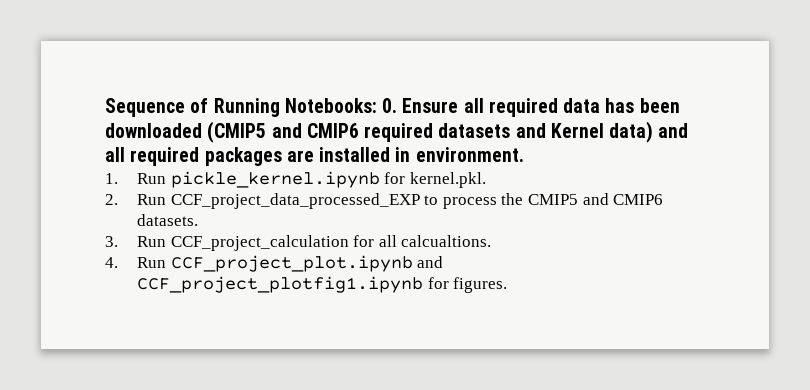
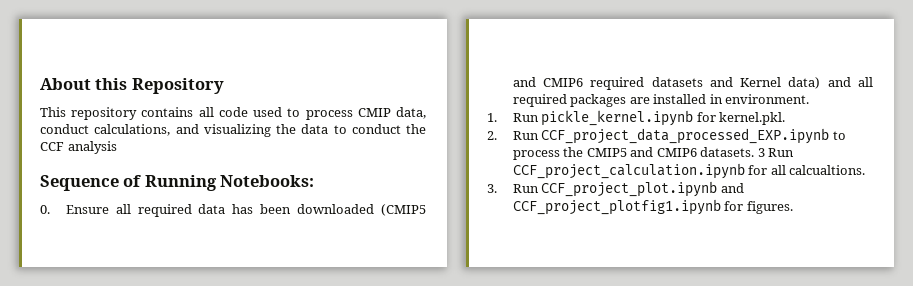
+ About this Repository
+ This repository contains all code used to process CMIP data, conduct calculations, and visualizing the data to conduct the CCF analysis
- Sequence of Running Notebooks: 0. Ensure all required data has been downloaded (CMIP5 and CMIP6 required datasets and Kernel data) and all required packages are installed in environment.
+ Sequence of Running Notebooks:
+ 0. Ensure all required data has been downloaded (CMIP5 and CMIP6 required datasets and Kernel data) and all required packages are installed in environment.
- 2. Run CCF_project_data_processed_EXP to process the CMIP5 and CMIP6 datasets.
- 3. Run CCF_project_calculation for all calcualtions.
+ 2. Run CCF_project_data_processed_EXP.ipynb to process the CMIP5 and CMIP6 datasets. 3 Run CCF_project_calculation.ipynb for all calcualtions.
- 4. Run CCF_project_plot.ipynb and CCF_project_plotfig1.ipynb for figures.
+ 3. Run CCF_project_plot.ipynb and CCF_project_plotfig1.ipynb for figures.

